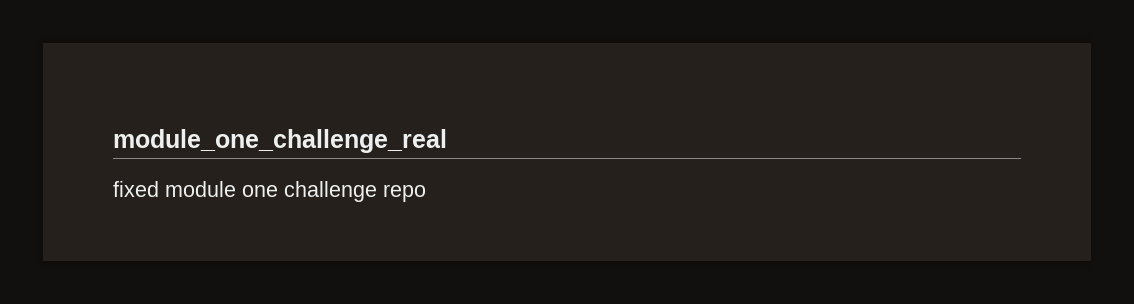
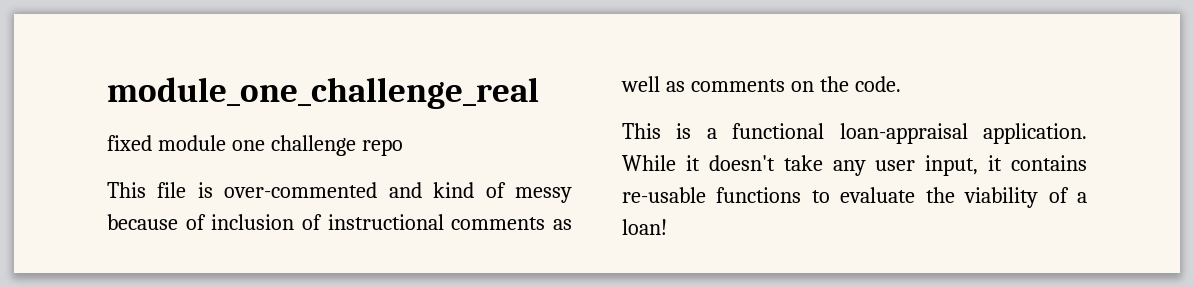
+ This file is over-commented and kind of messy because of inclusion of instructional comments as well as comments on the code.
+ This is a functional loan-appraisal application. While it doesn't take any user input, it contains re-usable functions to evaluate the viability of a loan!

